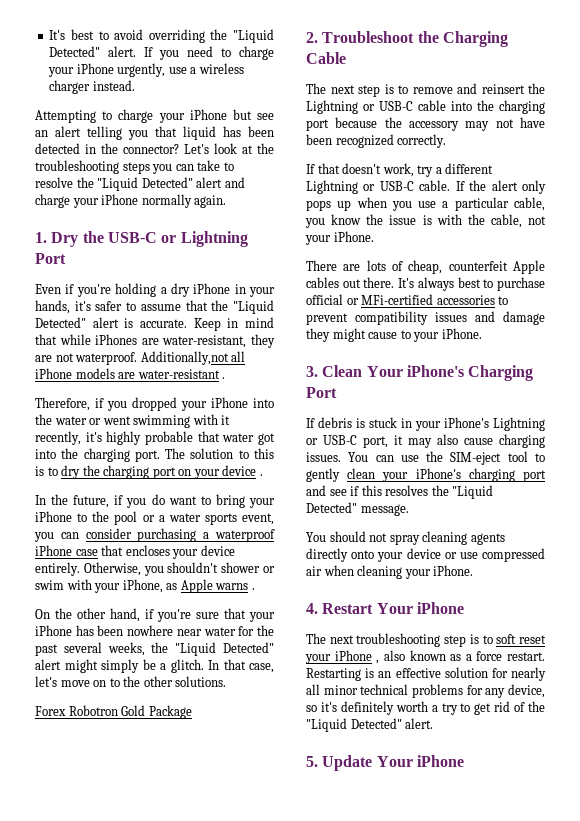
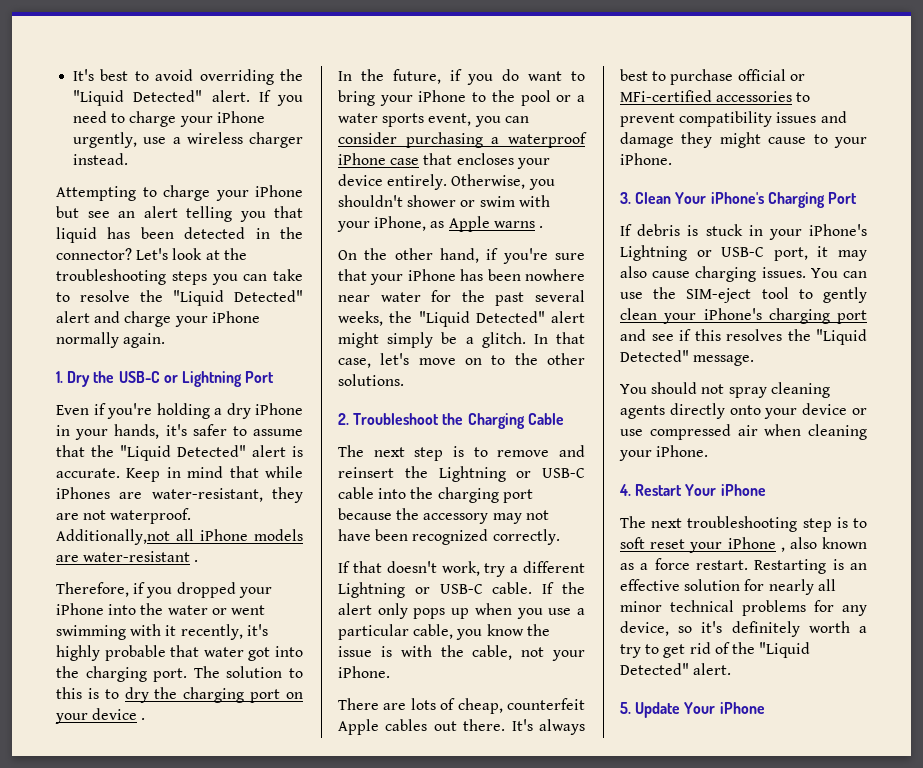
- Forex Robotron Gold Package

